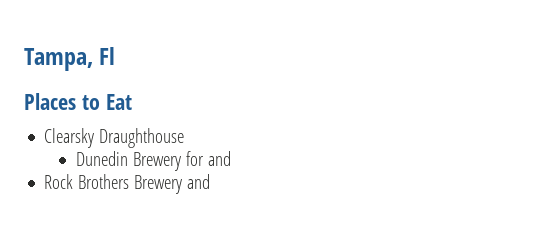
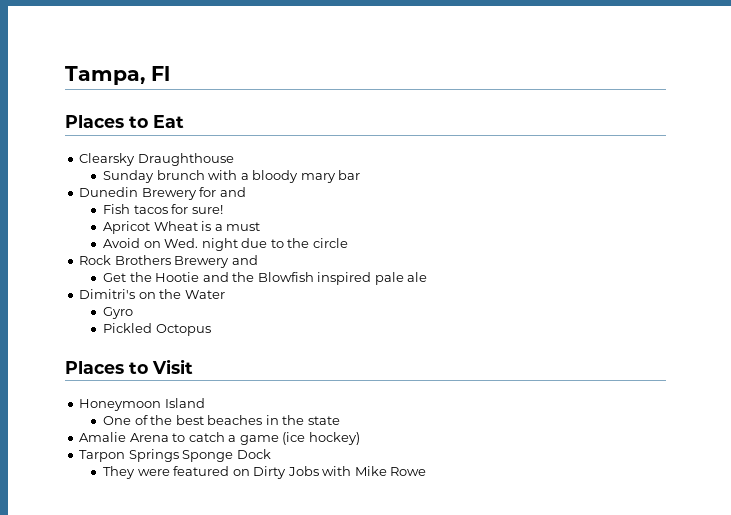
+ Sunday brunch with a bloody mary bar
  Dunedin Brewery for and
+ Fish tacos for sure!
+ Apricot Wheat is a must
+ Avoid on Wed. night due to the circle
  Rock Brothers Brewery and
+ Get the Hootie and the Blowfish inspired pale ale
+ Dimitri's on the Water
+ Gyro
+ Pickled Octopus
+ Places to Visit
+ Honeymoon Island
+ One of the best beaches in the state
+ Amalie Arena to catch a game (ice hockey)
+ Tarpon Springs Sponge Dock
+ They were featured on Dirty Jobs with Mike Rowe

